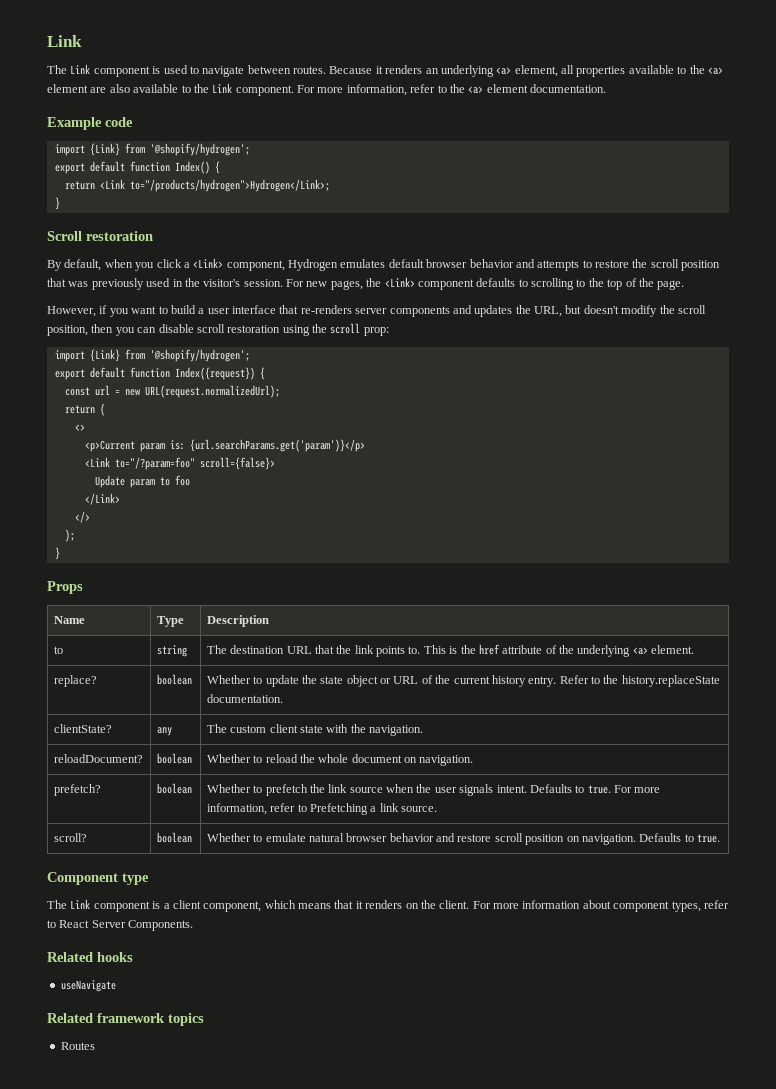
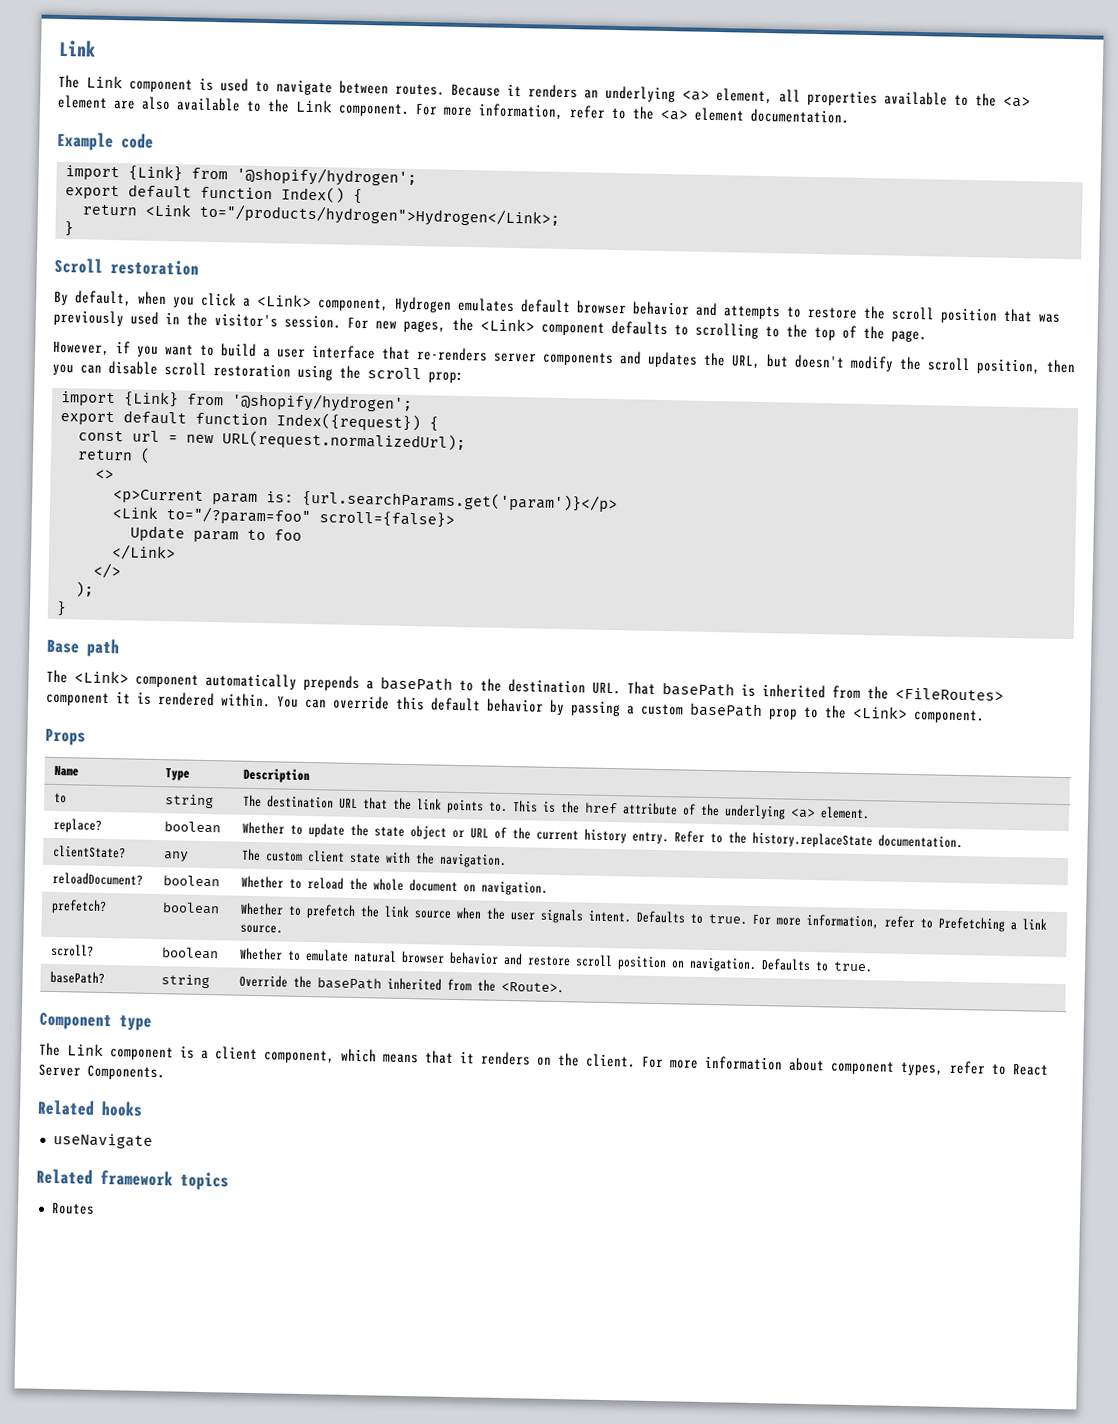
+ Base path
+ The <Link> component automatically prepends a basePath to the destination URL. That basePath is inherited from the <FileRoutes> component it is rendered within. You can override this default behavior by passing a custom basePath prop to the <Link> component.
+ basePath? | string | Override the basePath inherited from the <Route>.

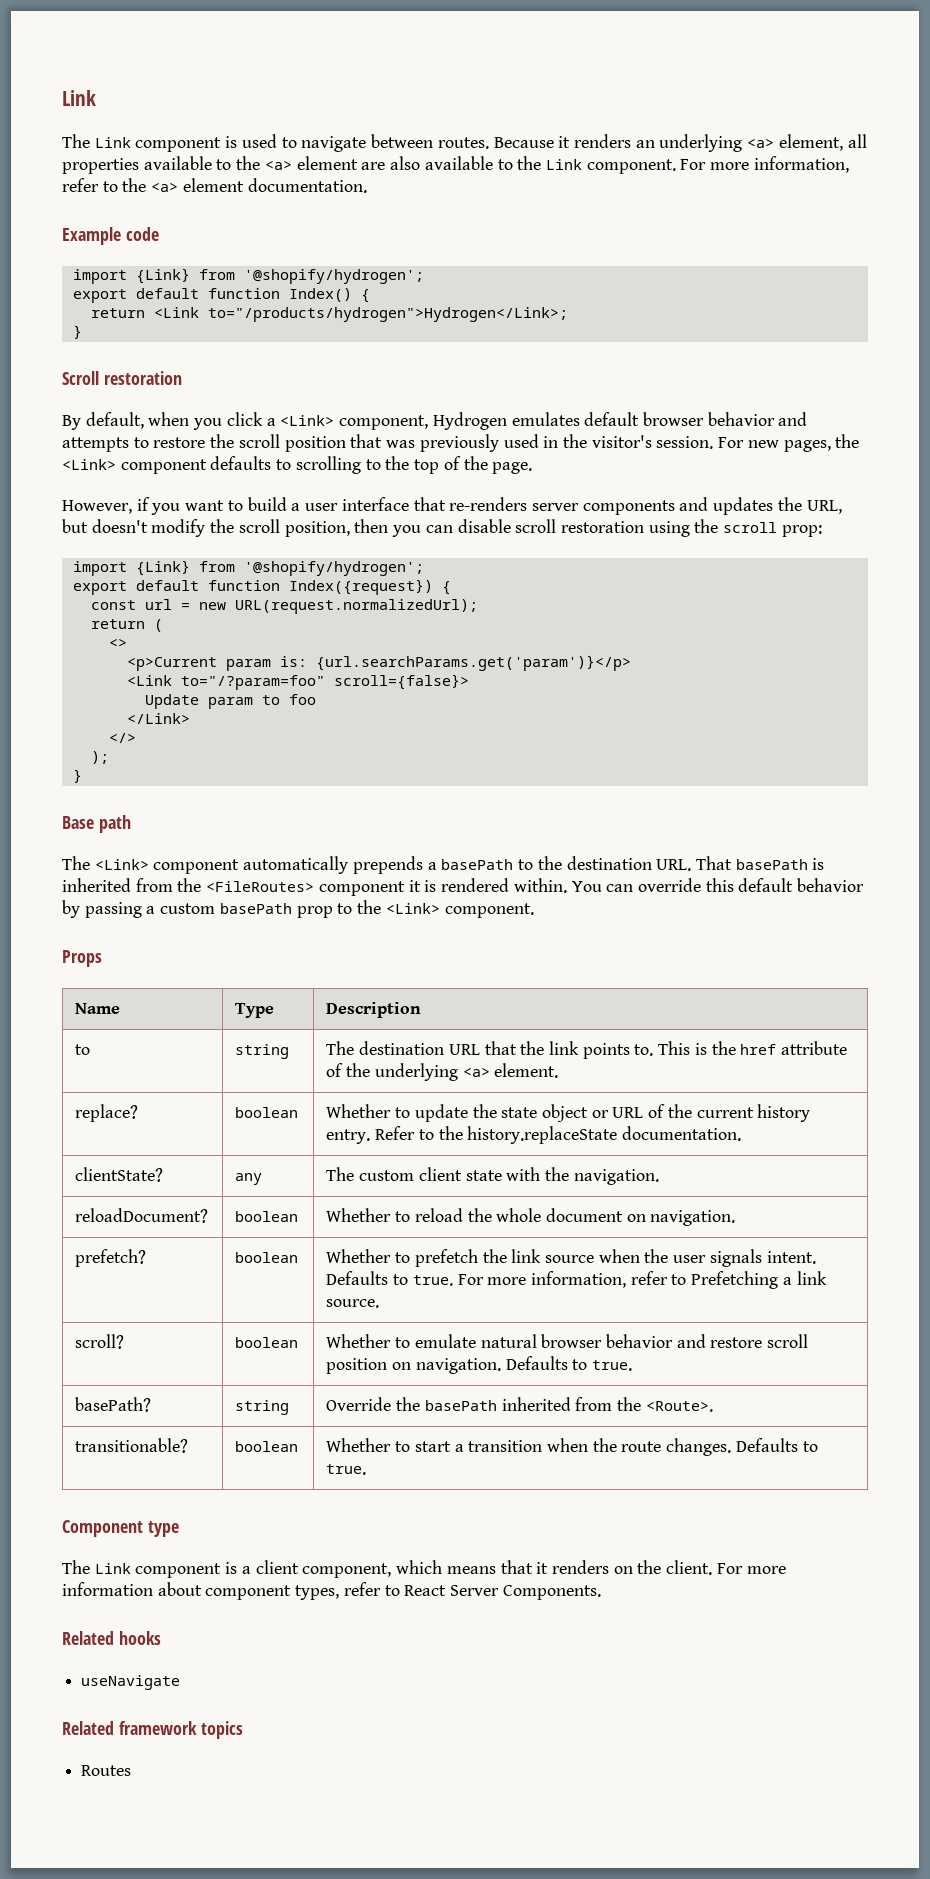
+ transitionable? | boolean | Whether to start a transition when the route changes. Defaults to true.

